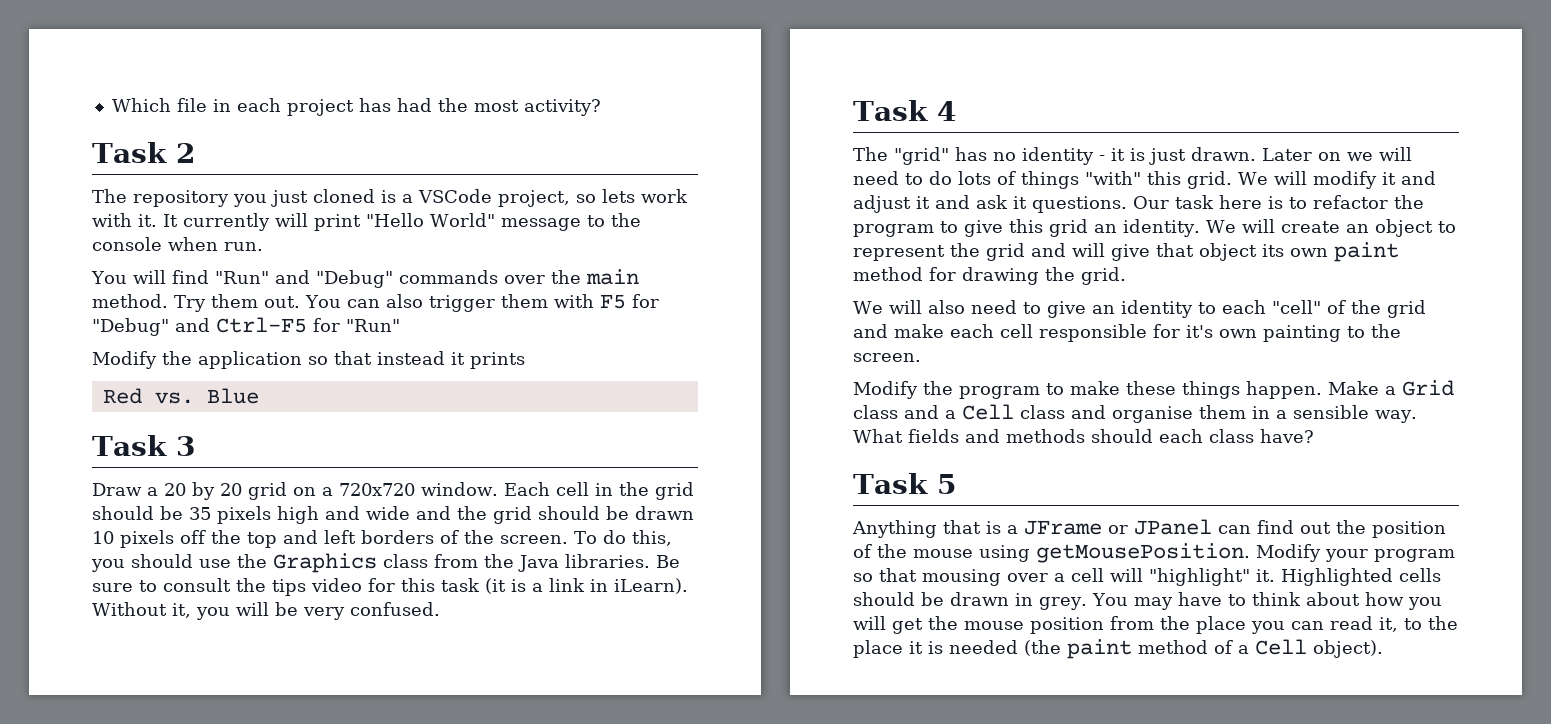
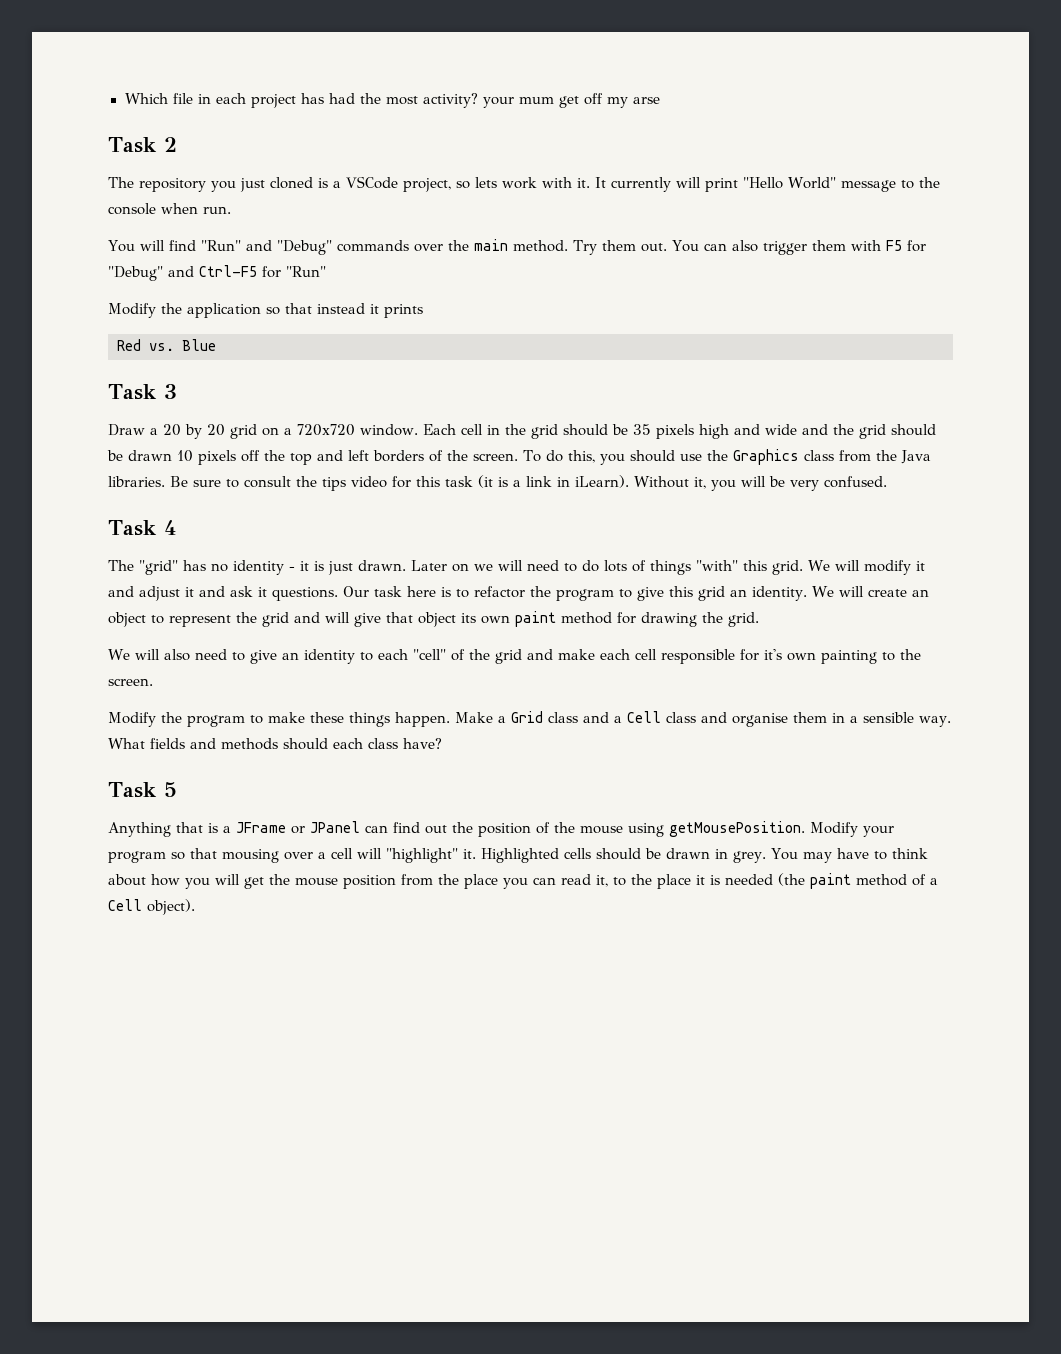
- Which file in each project has had the most activity?
+ Which file in each project has had the most activity? your mum get off my arse

